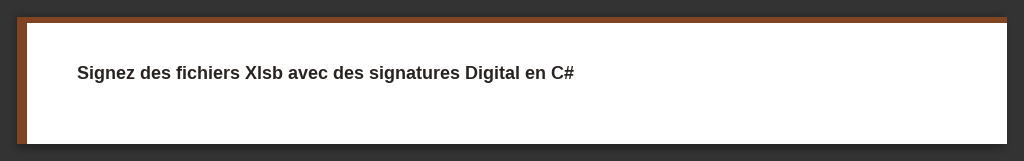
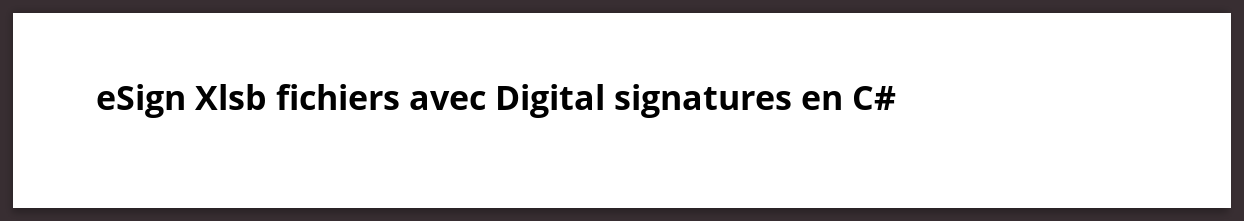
- Signez des fichiers Xlsb avec des signatures Digital en C#
+ eSign Xlsb fichiers avec Digital signatures en C#

